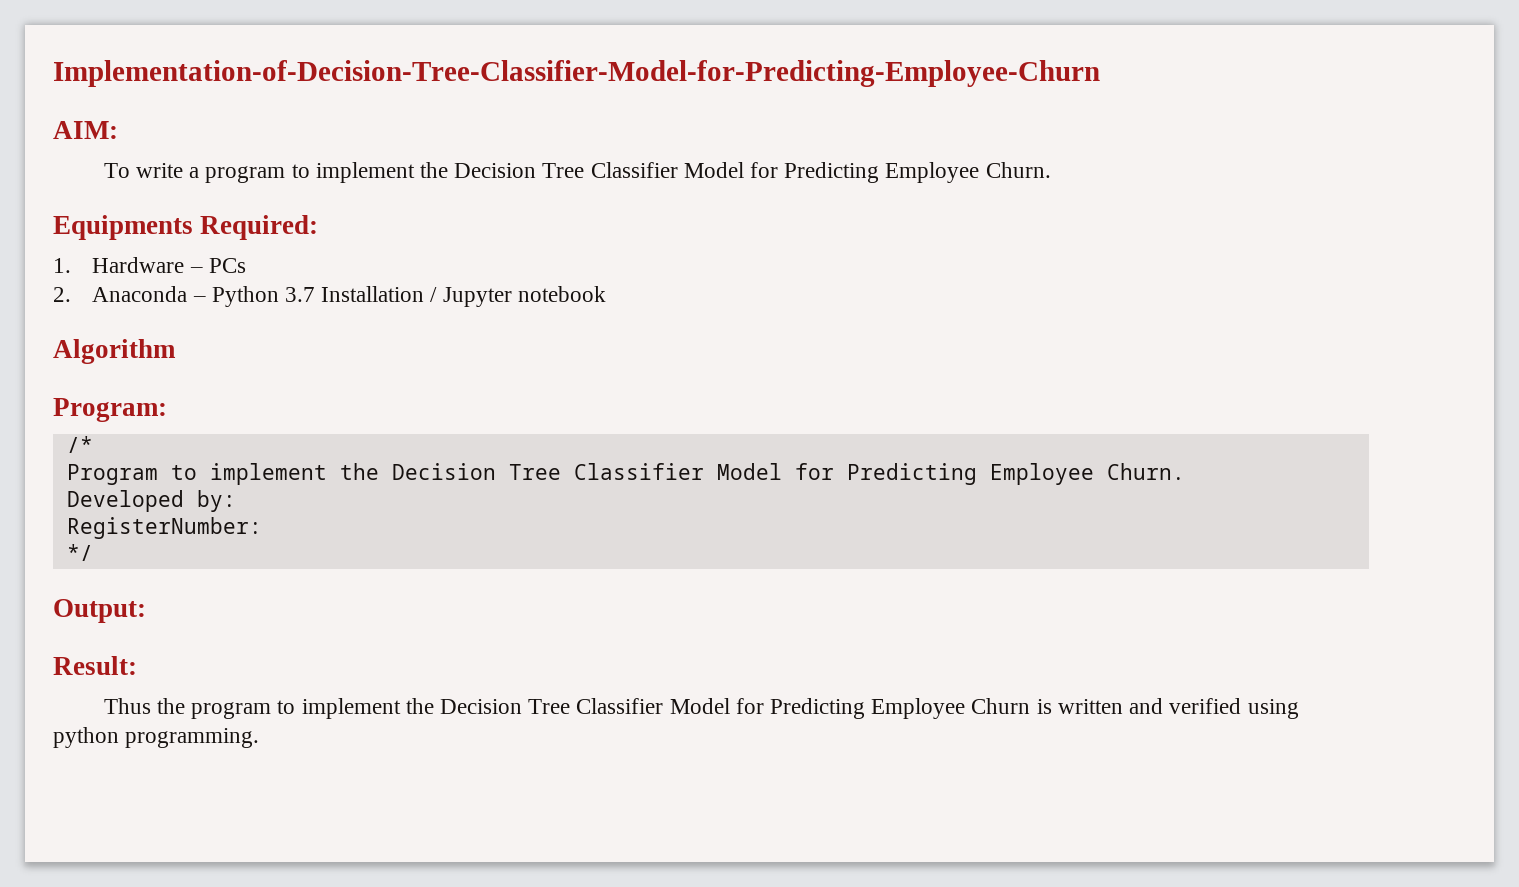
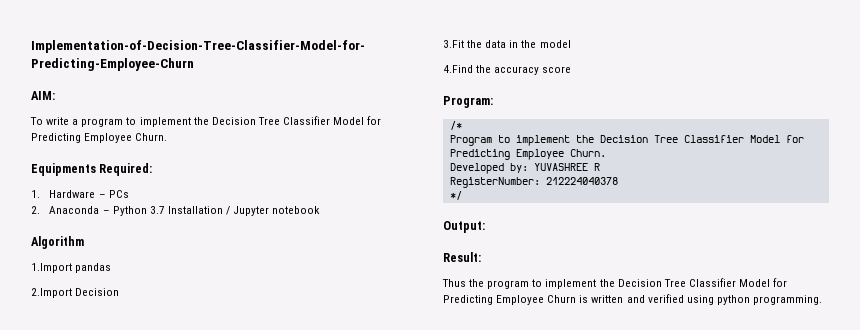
+ 1.Import pandas
+ 2.Import Decision
+ 3.Fit the data in the model
+ 4.Find the accuracy score
- Developed by:
+ Developed by: YUVASHREE R
- RegisterNumber:
+ RegisterNumber: 212224040378

